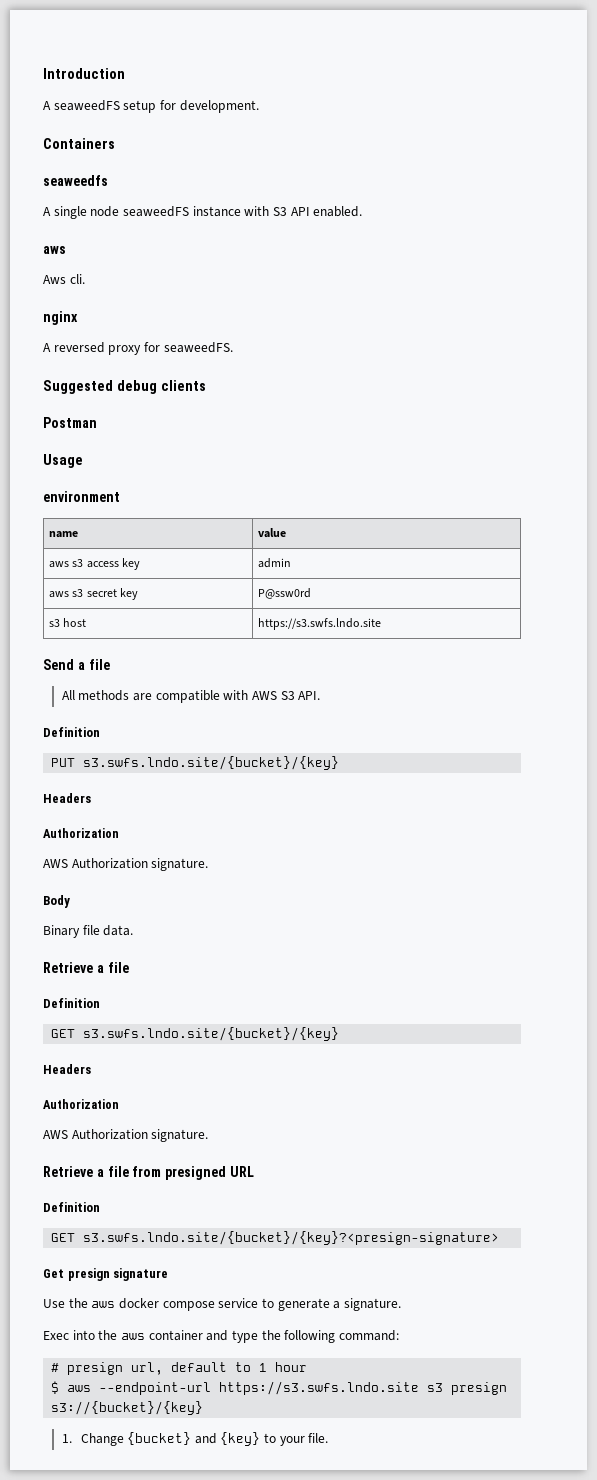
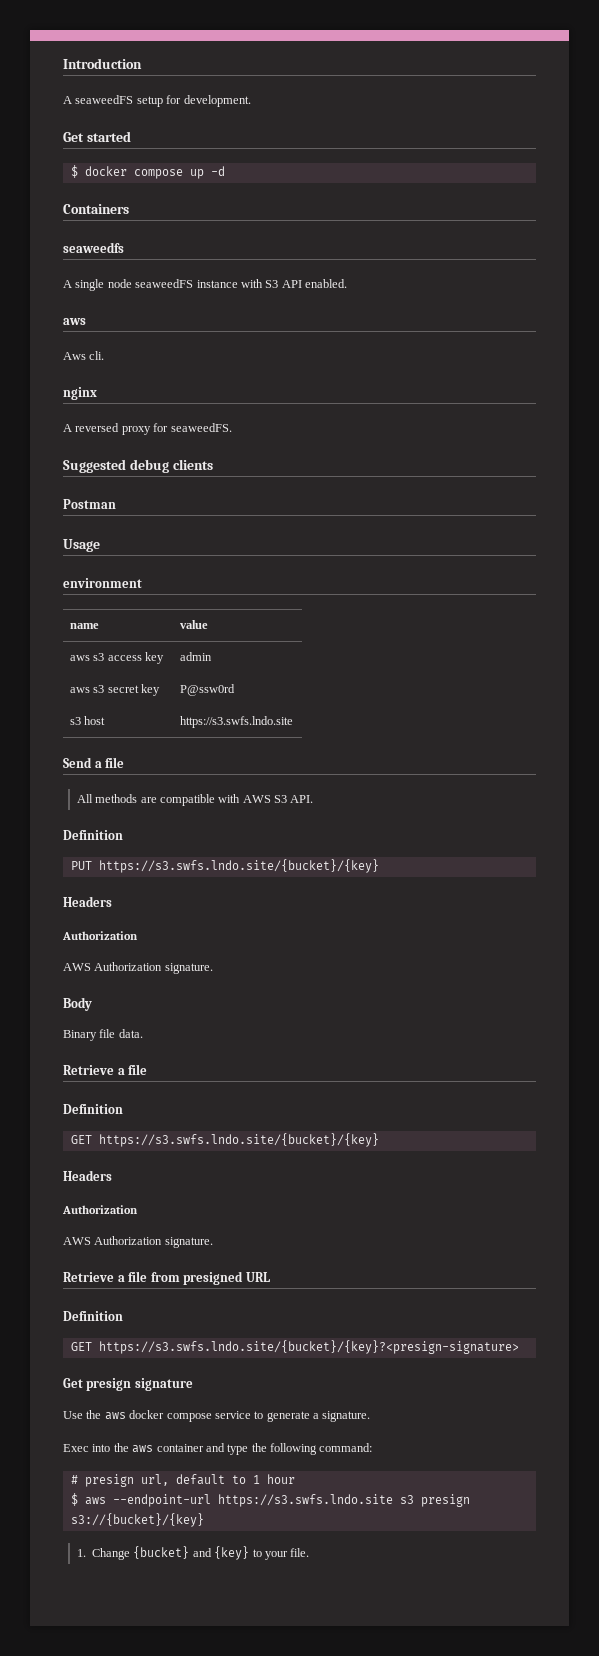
+ Get started
+ $ docker compose up -d
- PUT s3.swfs.lndo.site/{bucket}/{key}
+ PUT https://s3.swfs.lndo.site/{bucket}/{key}
- GET s3.swfs.lndo.site/{bucket}/{key}
+ GET https://s3.swfs.lndo.site/{bucket}/{key}
- GET s3.swfs.lndo.site/{bucket}/{key}?<presign-signature>
+ GET https://s3.swfs.lndo.site/{bucket}/{key}?<presign-signature>

